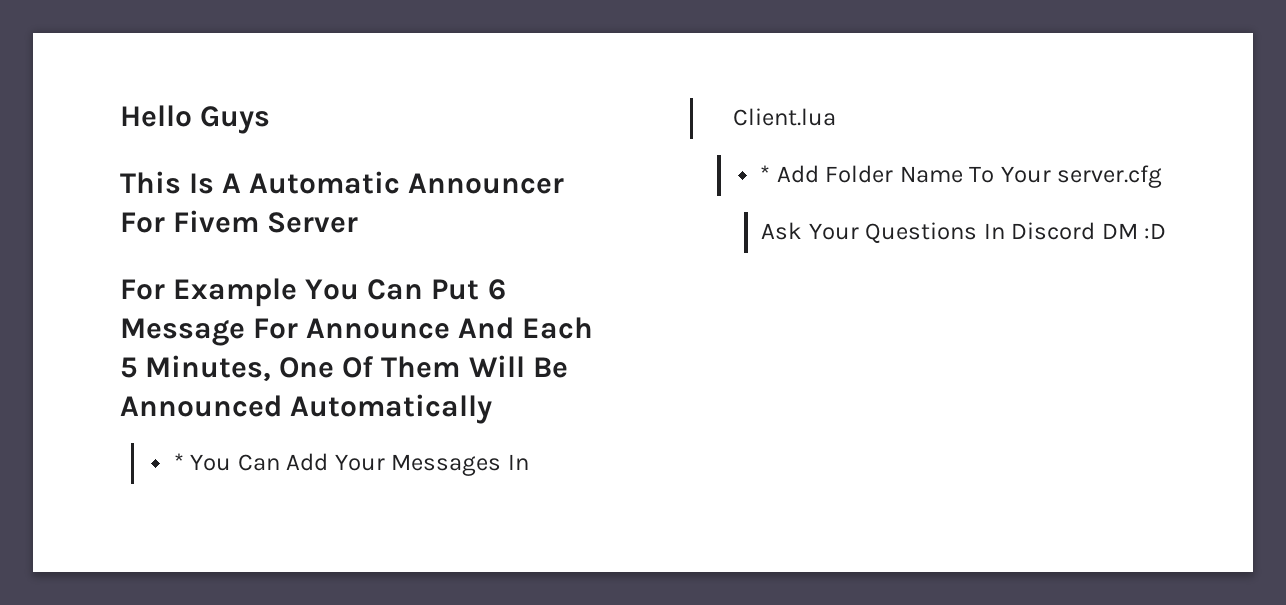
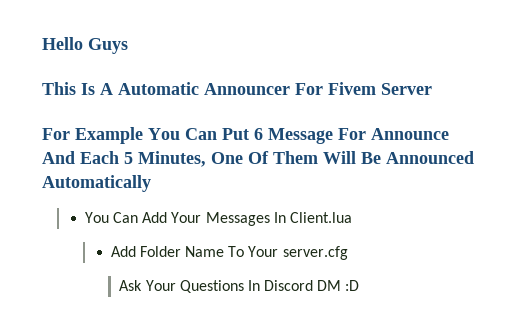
- * You Can Add Your Messages In Client.lua
+ You Can Add Your Messages In Client.lua
- * Add Folder Name To Your server.cfg
+ Add Folder Name To Your server.cfg

